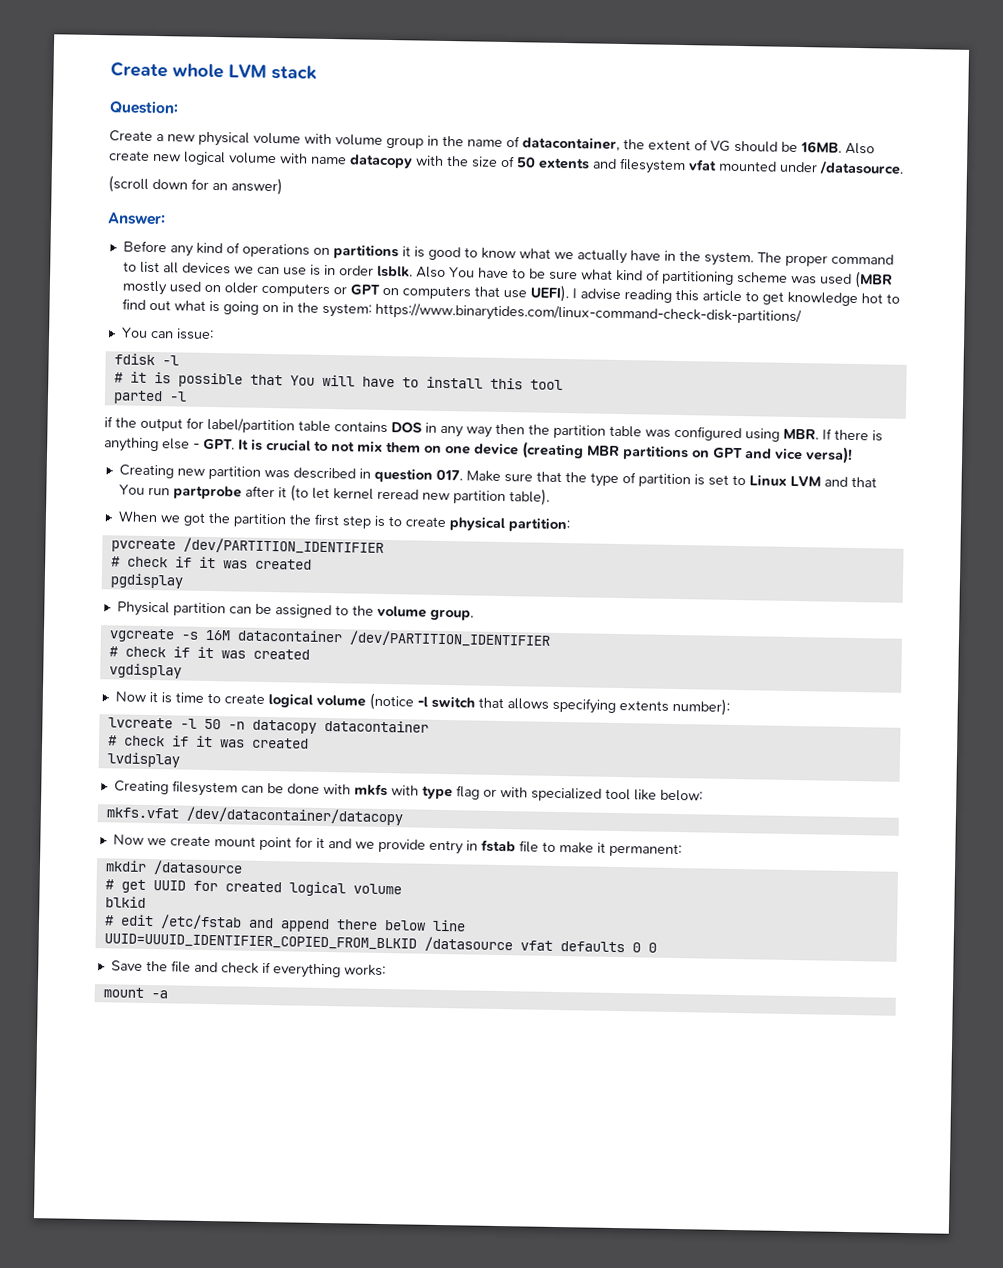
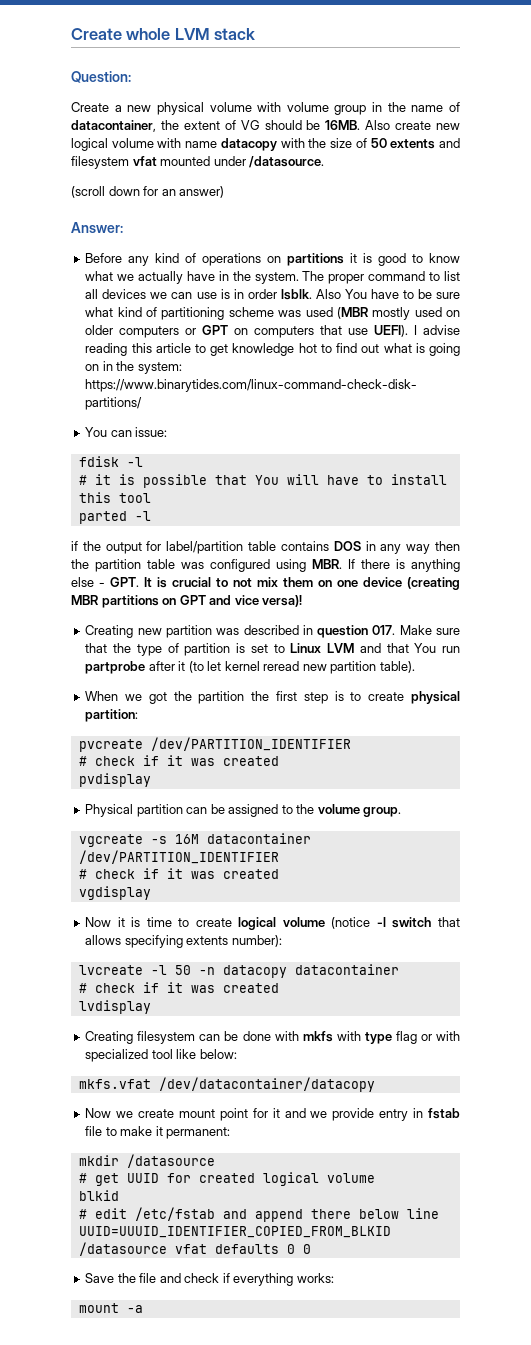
- pgdisplay
+ pvdisplay

